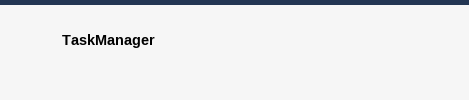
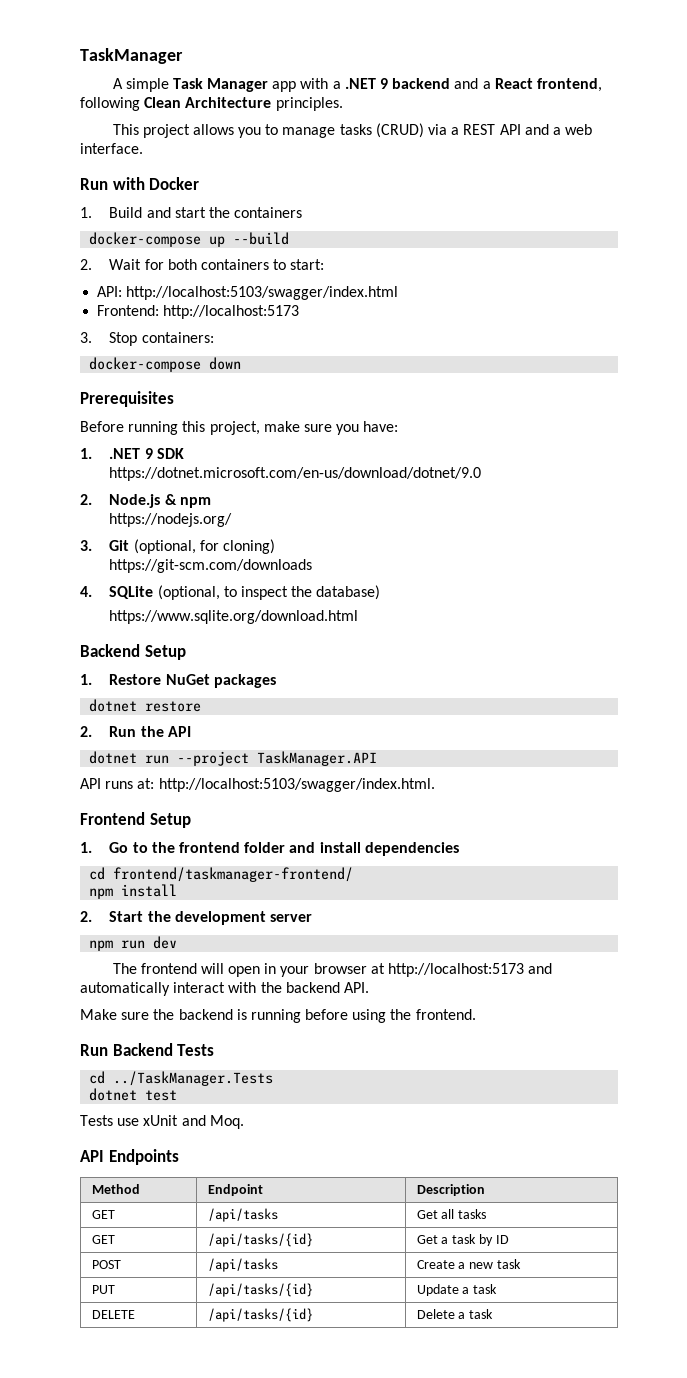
+ A simple Task Manager app with a .NET 9 backend and a React frontend, following Clean Architecture principles.
+ This project allows you to manage tasks (CRUD) via a REST API and a web interface.
+ Run with Docker
+ 1. Build and start the containers
+ docker-compose up --build
+ 2. Wait for both containers to start:
+ API: http://localhost:5103/swagger/index.html
+ Frontend: http://localhost:5173
+ 3. Stop containers:
+ docker-compose down
+ Prerequisites
+ Before running this project, make sure you have:
+ 1. .NET 9 SDK
+ https://dotnet.microsoft.com/en-us/download/dotnet/9.0
+ 2. Node.js & npm
+ https://nodejs.org/
+ 3. Git (optional, for cloning)
+ https://git-scm.com/downloads
+ 4. SQLite (optional, to inspect the database)
+ https://www.sqlite.org/download.html
+ Backend Setup
+ 1. Restore NuGet packages
+ dotnet restore
+ 2. Run the API
+ dotnet run --project TaskManager.API
+ API runs at: http://localhost:5103/swagger/index.html.
+ Frontend Setup
+ 1. Go to the frontend folder and install dependencies
+ cd frontend/taskmanager-frontend/
+ npm install
+ 2. Start the development server
+ npm run dev
+ The frontend will open in your browser at http://localhost:5173 and automatically interact with the backend API.
+ Make sure the backend is running before using the frontend.
+ Run Backend Tests
+ cd ../TaskManager.Tests
+ dotnet test
+ Tests use xUnit and Moq.
+ API Endpoints
+ Method | Endpoint | Description
+ GET | /api/tasks | Get all tasks
+ GET | /api/tasks/{id} | Get a task by ID
+ POST | /api/tasks | Create a new task
+ PUT | /api/tasks/{id} | Update a task
+ DELETE | /api/tasks/{id} | Delete a task

